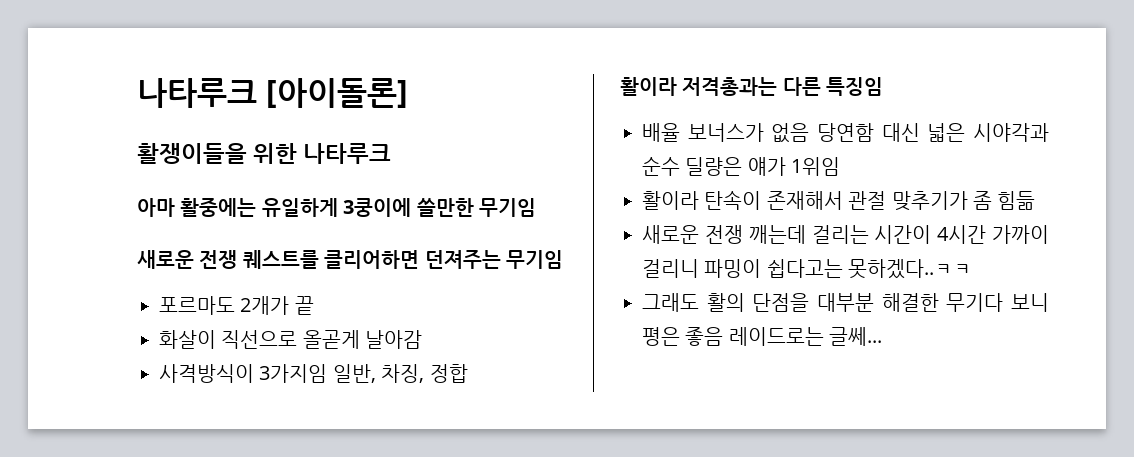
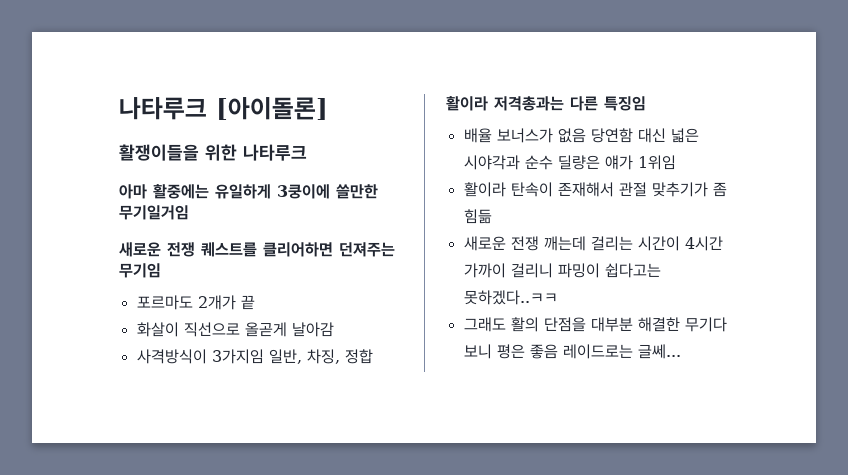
- 아마 활중에는 유일하게 3쿵이에 쓸만한 무기임
+ 아마 활중에는 유일하게 3쿵이에 쓸만한 무기일거임

